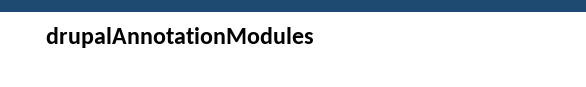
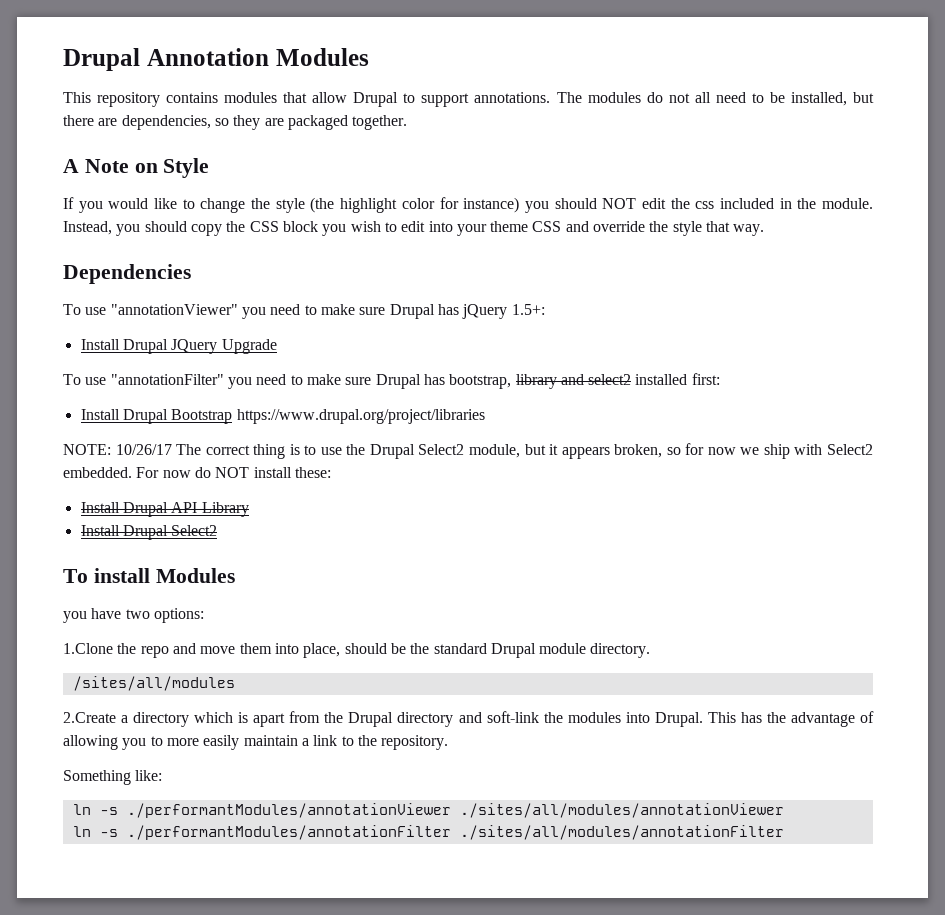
- drupalAnnotationModules
+ Drupal Annotation Modules
+ This repository contains modules that allow Drupal to support annotations. The modules do not all need to be installed, but there are dependencies, so they are packaged together.
+ A Note on Style
+ If you would like to change the style (the highlight color for instance) you should NOT edit the css included in the module. Instead, you should copy the CSS block you wish to edit into your theme CSS and override the style that way.
+ Dependencies
+ To use "annotationViewer" you need to make sure Drupal has jQuery 1.5+:
+ Install Drupal JQuery Upgrade
+ To use "annotationFilter" you need to make sure Drupal has bootstrap, library and select2 installed first:
+ Install Drupal Bootstrap https://www.drupal.org/project/libraries
+ NOTE: 10/26/17 The correct thing is to use the Drupal Select2 module, but it appears broken, so for now we ship with Select2 embedded. For now do NOT install these:
+ Install Drupal API Library
+ Install Drupal Select2
+ To install Modules
+ you have two options:
+ 1.Clone the repo and move them into place, should be the standard Drupal module directory.
+ /sites/all/modules
+ 2.Create a directory which is apart from the Drupal directory and soft-link the modules into Drupal. This has the advantage of allowing you to more easily maintain a link to the repository.
+ Something like:
+ ln -s ./performantModules/annotationViewer ./sites/all/modules/annotationViewer
+ ln -s ./performantModules/annotationFilter ./sites/all/modules/annotationFilter

